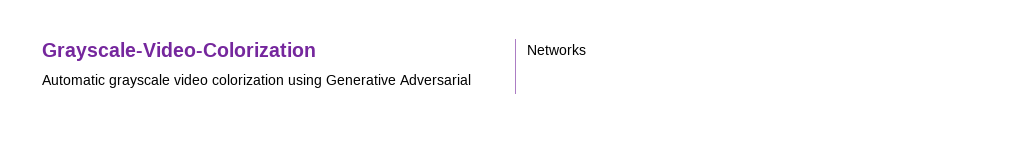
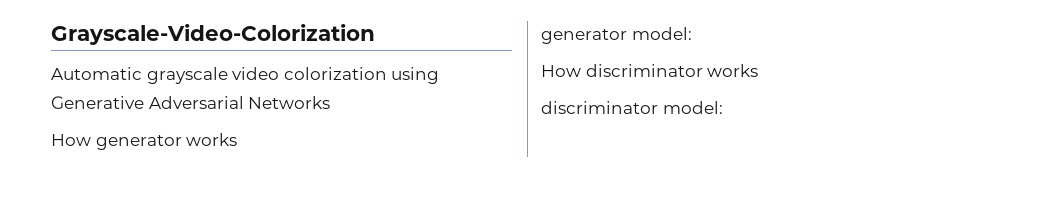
+ How generator works
+ generator model:
+ How discriminator works
+ discriminator model:

